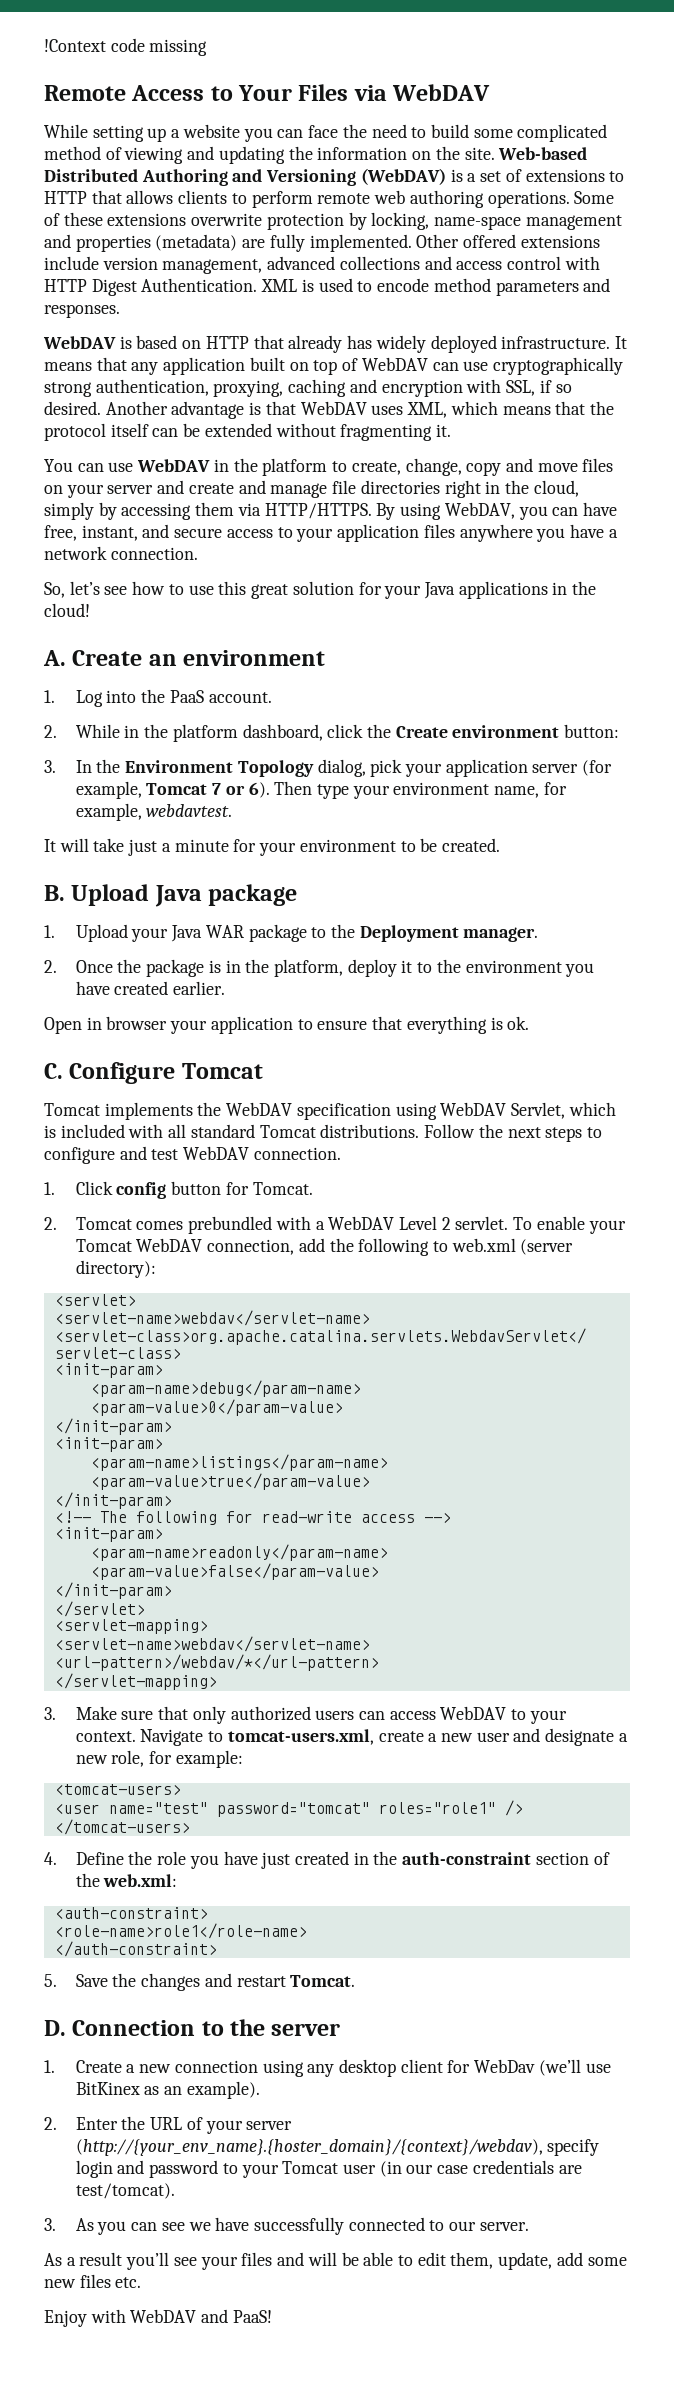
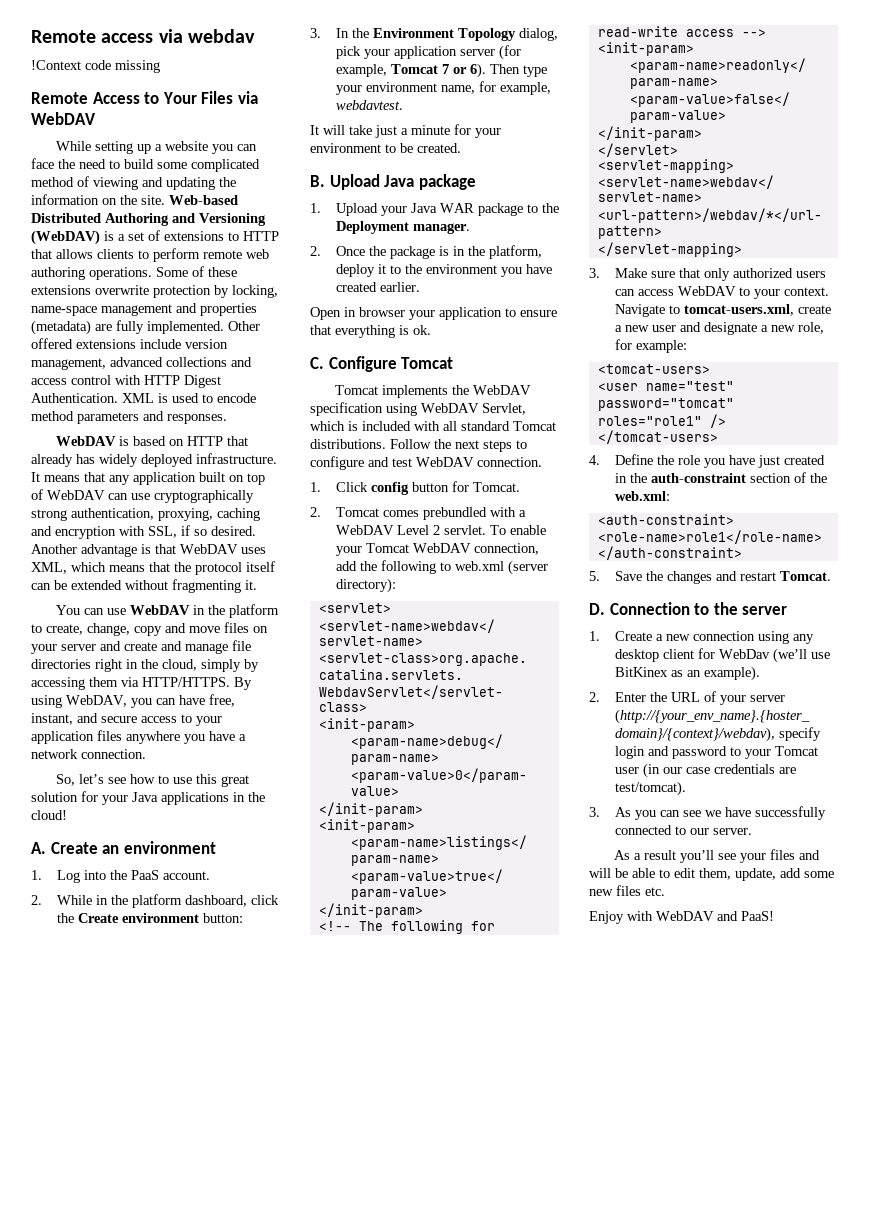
+ Remote access via webdav

